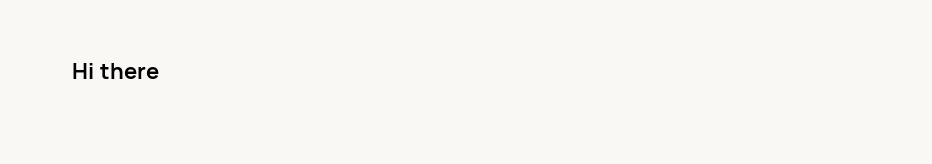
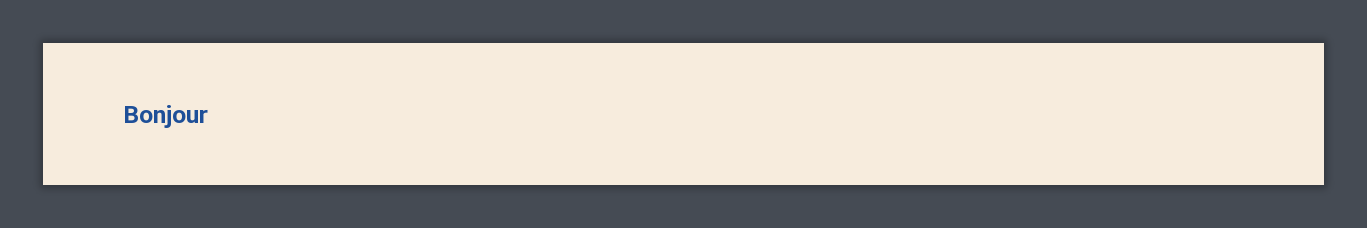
- Hi there
+ Bonjour

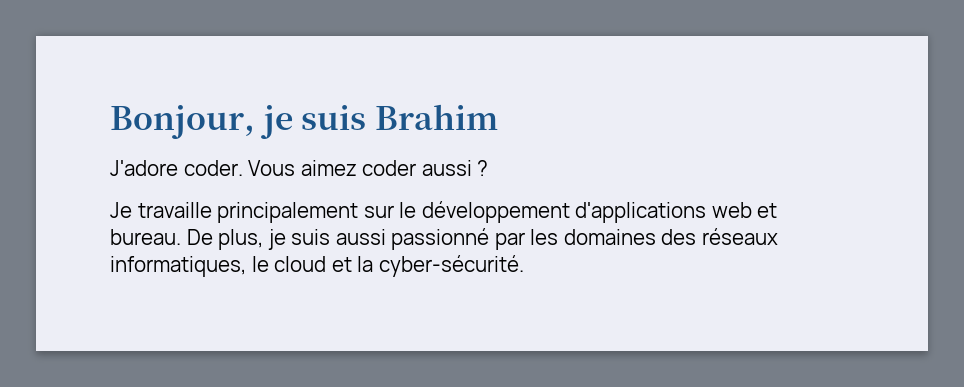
- Bonjour
+ Bonjour, je suis Brahim
+ J'adore coder. Vous aimez coder aussi ?
+ Je travaille principalement sur le développement d'applications web et bureau. De plus, je suis aussi passionné par les domaines des réseaux informatiques, le cloud et la cyber-sécurité.

